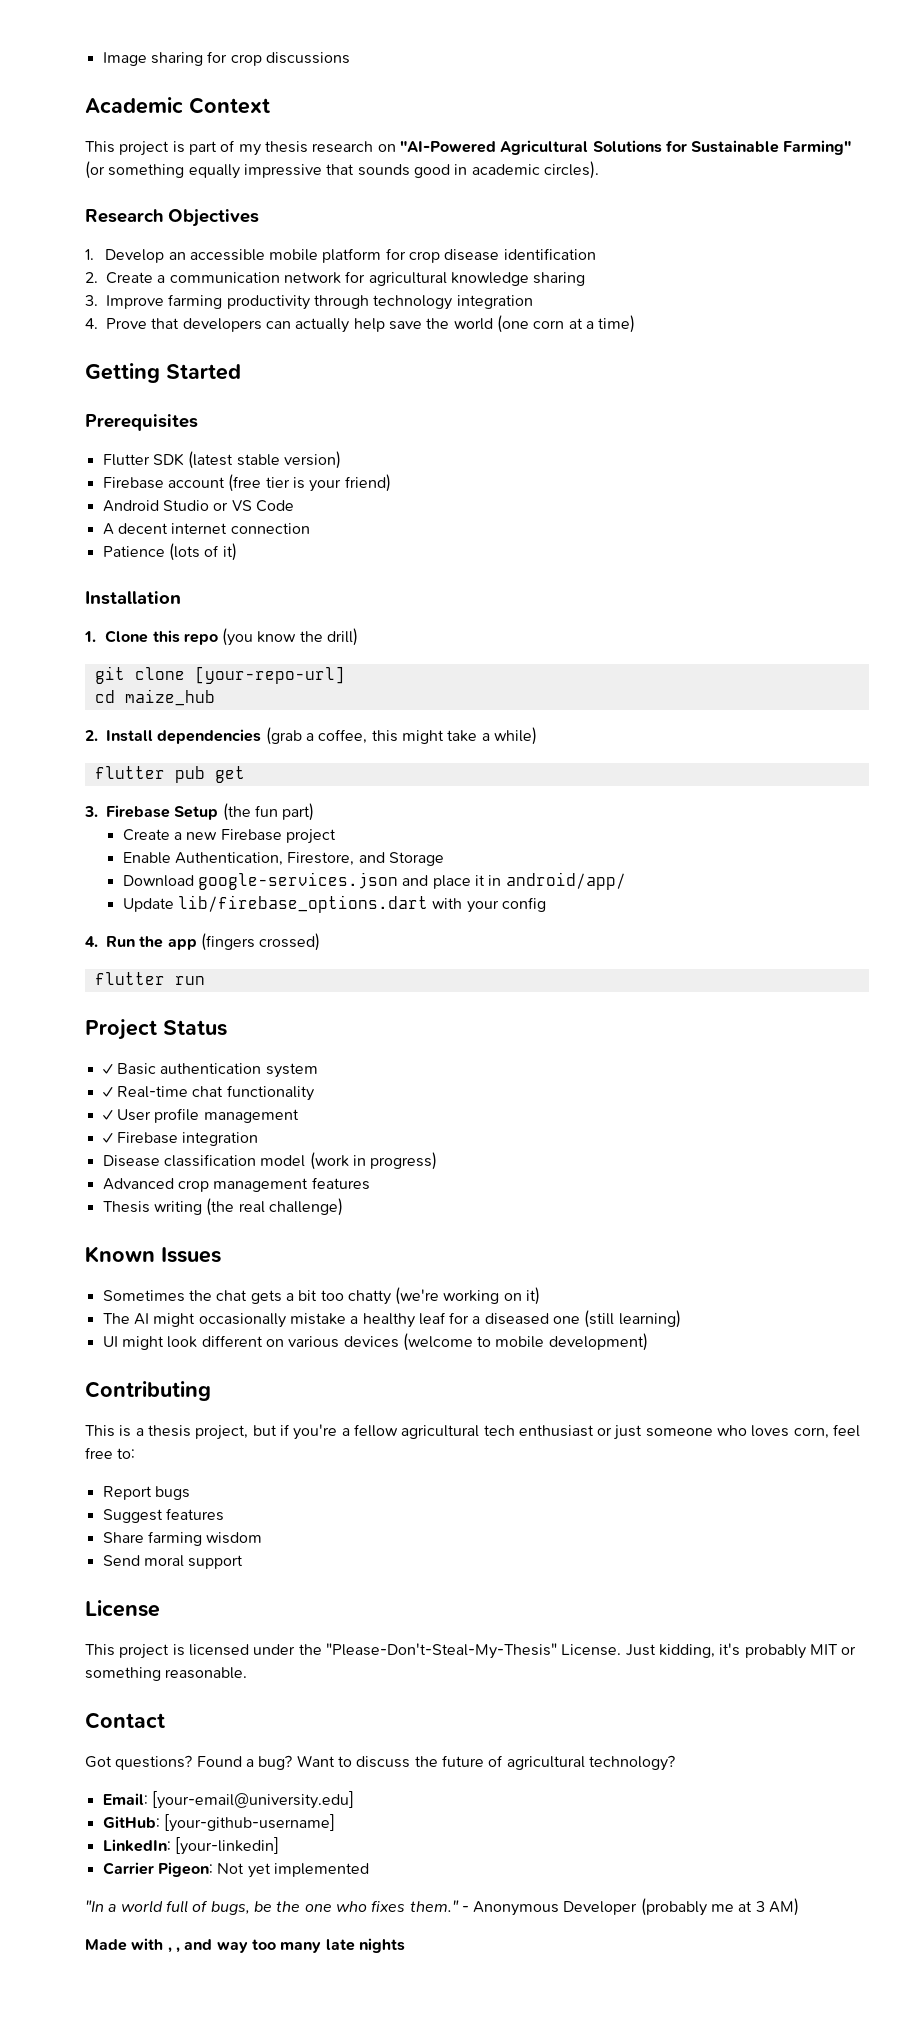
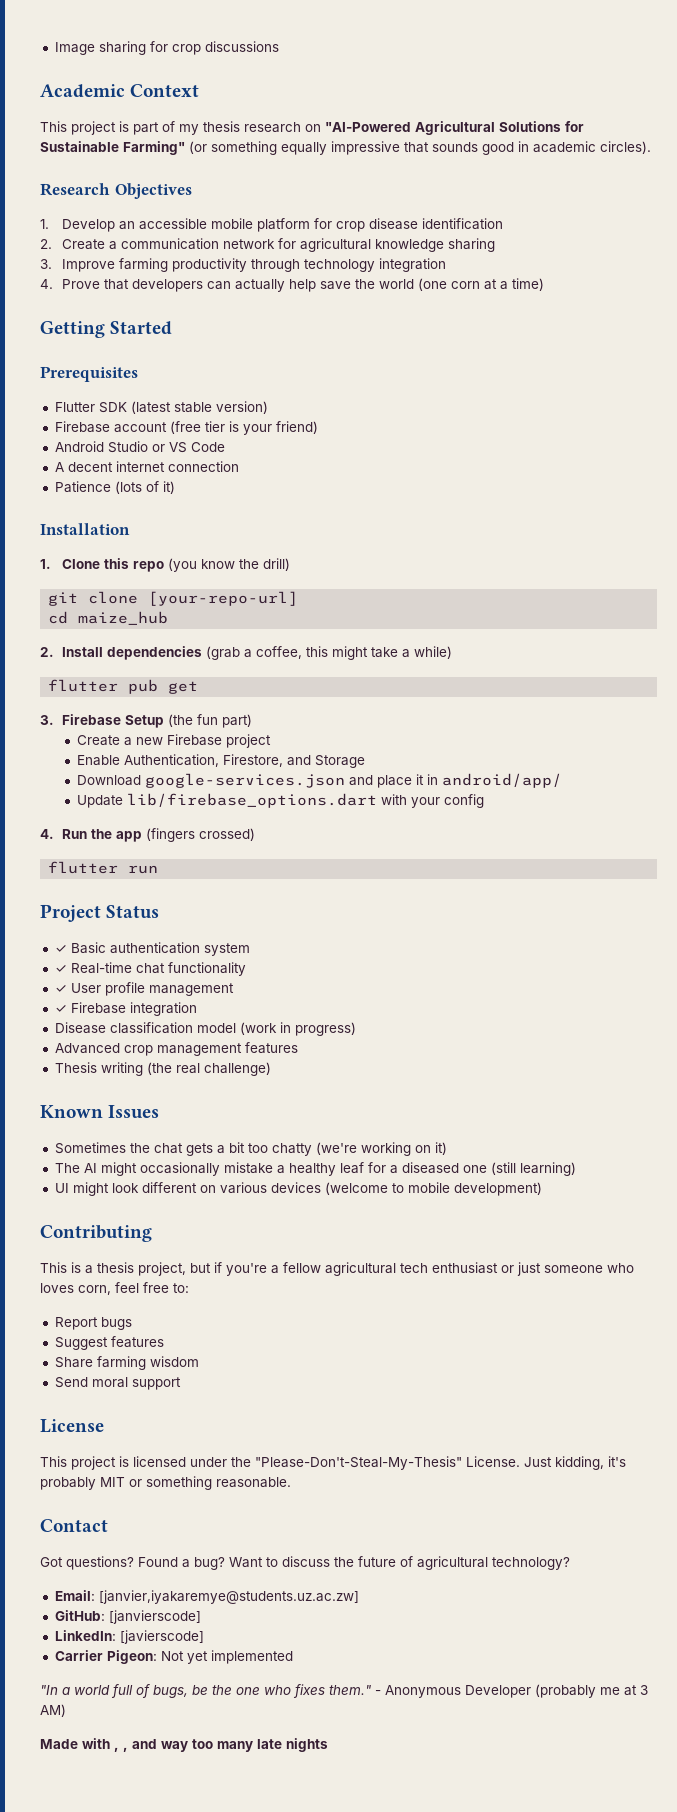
- Email: [your-email@university.edu]
+ Email: [janvier,iyakaremye@students.uz.ac.zw]
- GitHub: [your-github-username]
+ GitHub: [janvierscode]
- LinkedIn: [your-linkedin]
+ LinkedIn: [javierscode]

